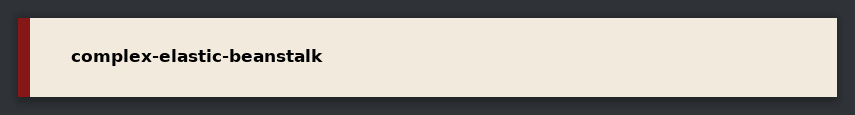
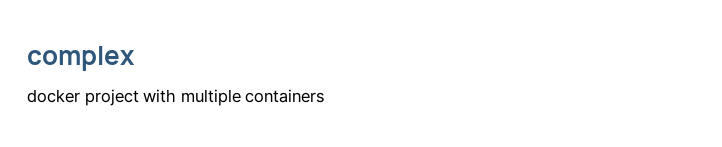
- complex-elastic-beanstalk
+ complex
+ docker project with multiple containers

